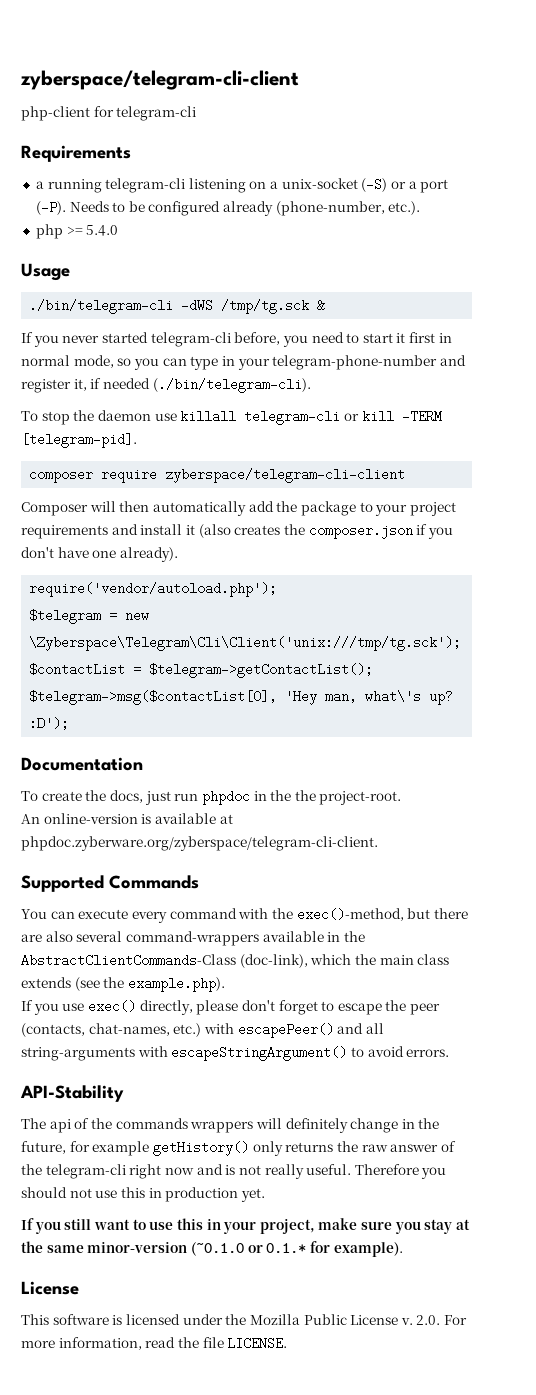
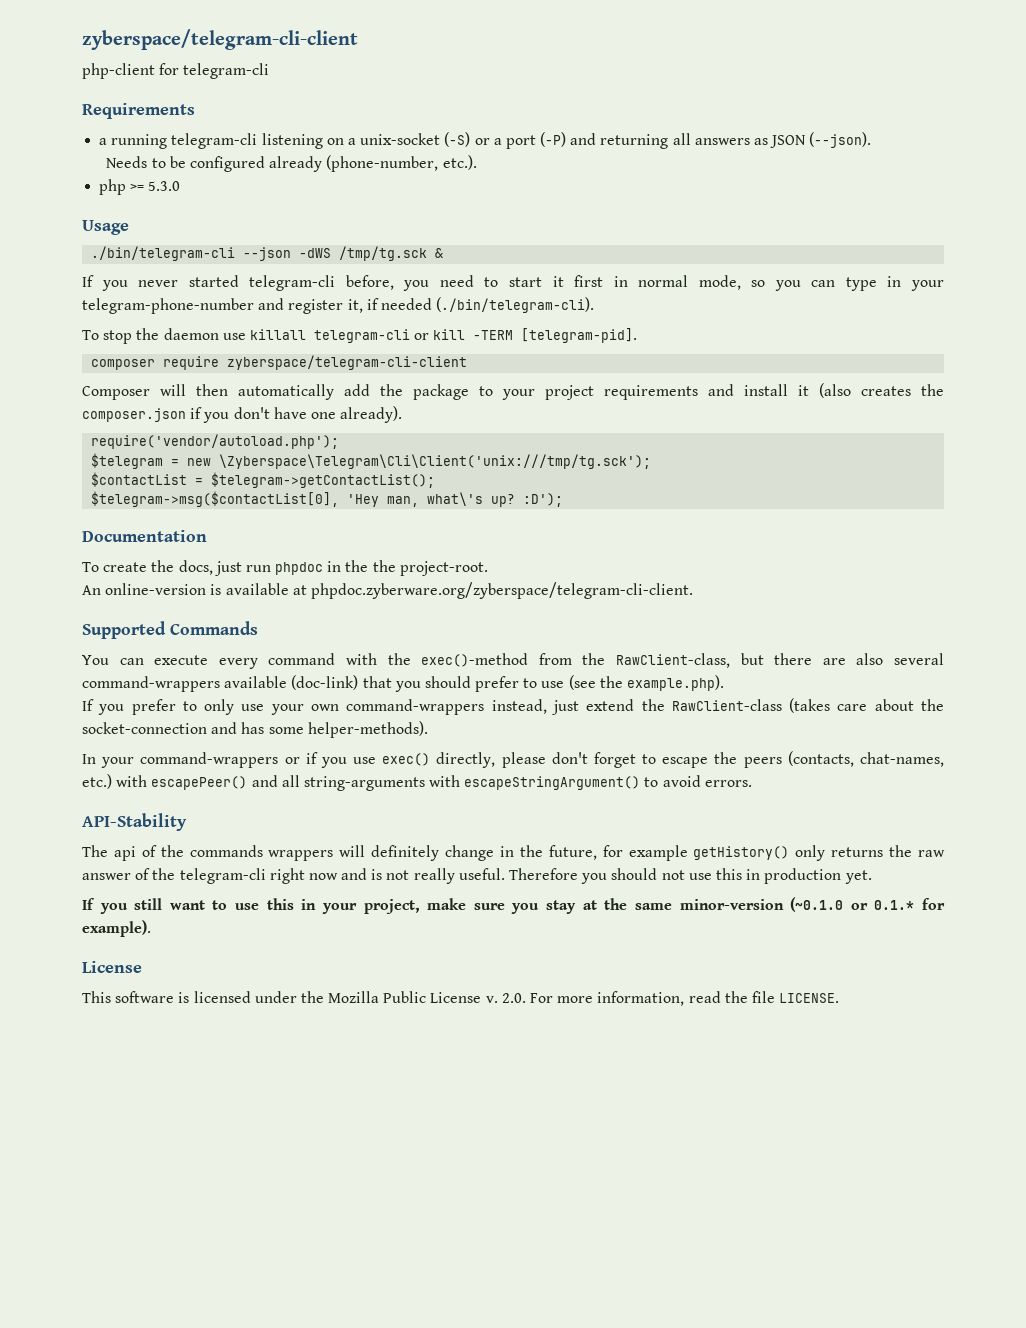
- a running telegram-cli listening on a unix-socket (-S) or a port (-P). Needs to be configured already (phone-number, etc.).
+ a running telegram-cli listening on a unix-socket (-S) or a port (-P) and returning all answers as JSON (--json).
+ Needs to be configured already (phone-number, etc.).
- php >= 5.4.0
+ php >= 5.3.0
- ./bin/telegram-cli -dWS /tmp/tg.sck &
+ ./bin/telegram-cli --json -dWS /tmp/tg.sck &
- You can execute every command with the exec()-method, but there are also several command-wrappers available in the AbstractClientCommands-Class (doc-link), which the main class extends (see the example.php).
+ You can execute every command with the exec()-method from the RawClient-class, but there are also several command-wrappers available (doc-link) that you should prefer to use (see the example.php).
- If you use exec() directly, please don't forget to escape the peer (contacts, chat-names, etc.) with escapePeer() and all string-arguments with escapeStringArgument() to avoid errors.
+ If you prefer to only use your own command-wrappers instead, just extend the RawClient-class (takes care about the socket-connection and has some helper-methods).
+ In your command-wrappers or if you use exec() directly, please don't forget to escape the peers (contacts, chat-names, etc.) with escapePeer() and all string-arguments with escapeStringArgument() to avoid errors.

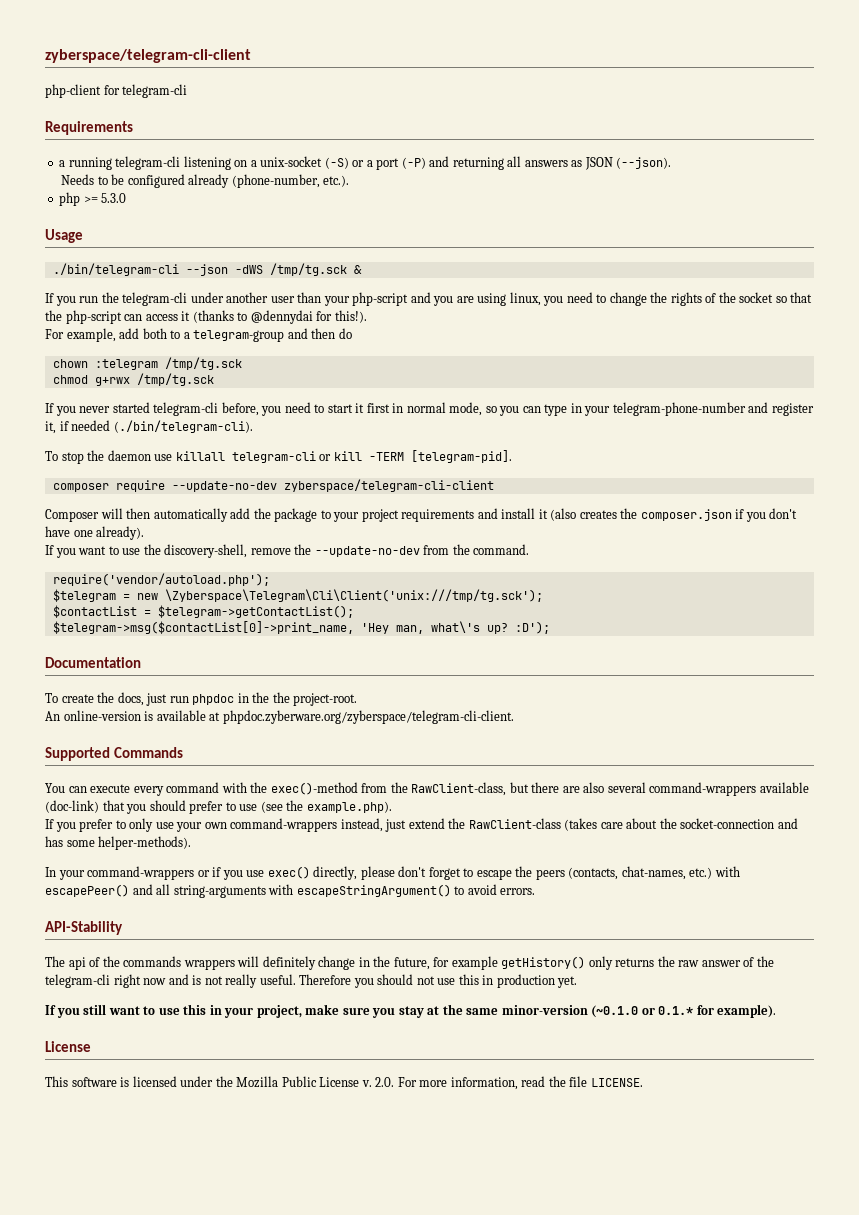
+ If you run the telegram-cli under another user than your php-script and you are using linux, you need to change the rights of the socket so that the php-script can access it (thanks to @dennydai for this!).
+ For example, add both to a telegram-group and then do
+ chown :telegram /tmp/tg.sck
+ chmod g+rwx /tmp/tg.sck
- composer require zyberspace/telegram-cli-client
+ composer require --update-no-dev zyberspace/telegram-cli-client
+ If you want to use the discovery-shell, remove the --update-no-dev from the command.
- $telegram->msg($contactList[0], 'Hey man, what\'s up? :D');
+ $telegram->msg($contactList[0]->print_name, 'Hey man, what\'s up? :D');

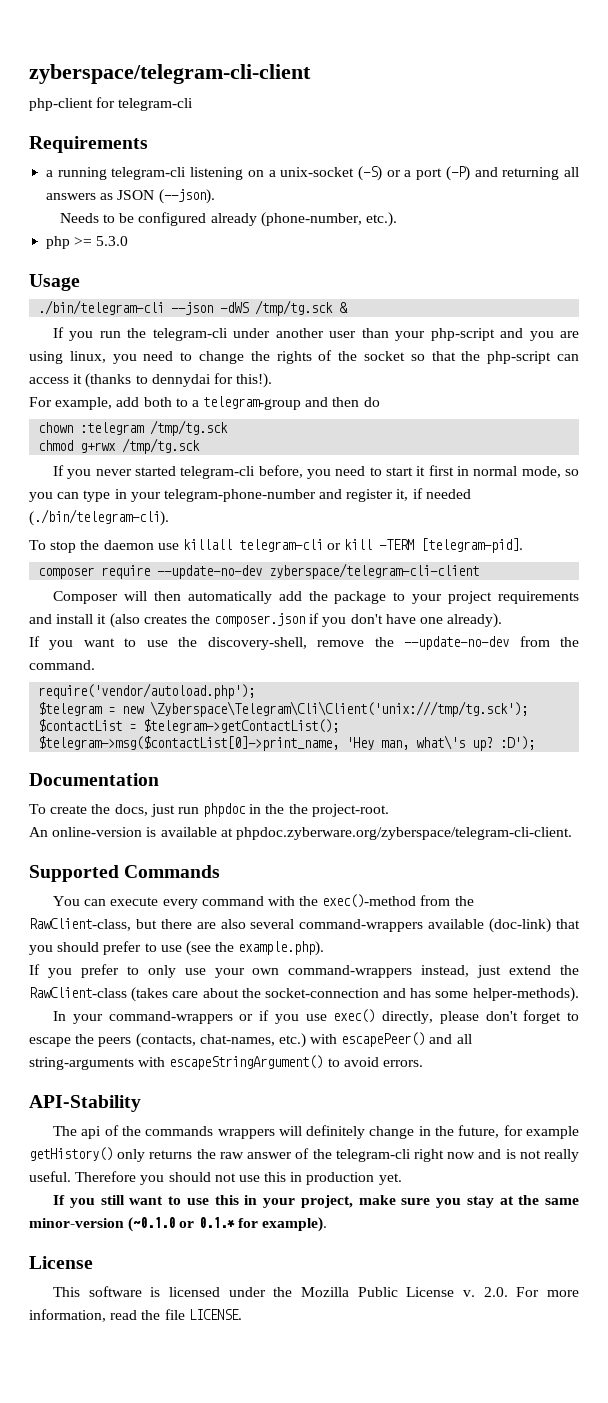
- If you run the telegram-cli under another user than your php-script and you are using linux, you need to change the rights of the socket so that the php-script can access it (thanks to @dennydai for this!).
+ If you run the telegram-cli under another user than your php-script and you are using linux, you need to change the rights of the socket so that the php-script can access it (thanks to dennydai for this!).

